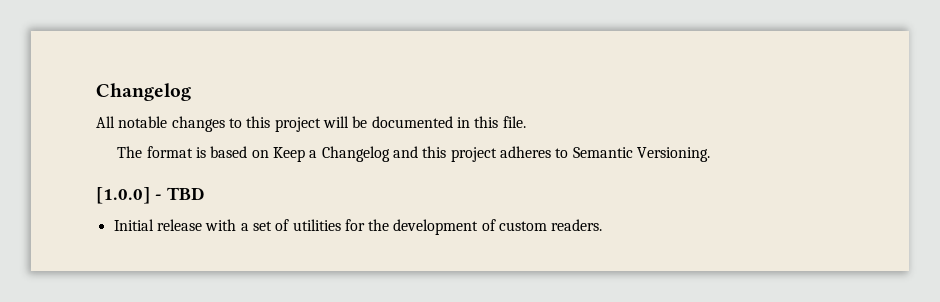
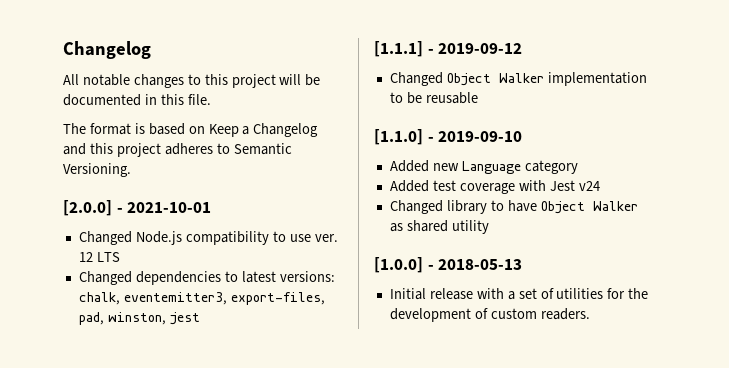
+ [2.0.0] - 2021-10-01
+ Changed Node.js compatibility to use ver. 12 LTS
+ Changed dependencies to latest versions: chalk, eventemitter3, export-files, pad, winston, jest
+ [1.1.1] - 2019-09-12
+ Changed Object Walker implementation to be reusable
+ [1.1.0] - 2019-09-10
+ Added new Language category
+ Added test coverage with Jest v24
+ Changed library to have Object Walker as shared utility
- [1.0.0] - TBD
+ [1.0.0] - 2018-05-13

